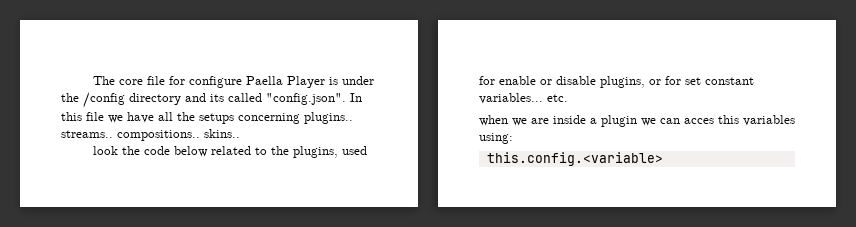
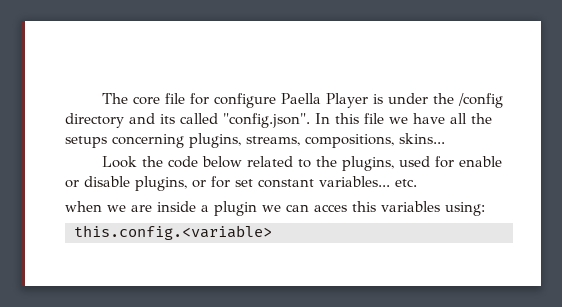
- The core file for configure Paella Player is under the /config directory and its called "config.json". In this file we have all the setups concerning plugins.. streams.. compositions.. skins..
- look the code below related to the plugins, used for enable or disable plugins, or for set constant variables... etc.
+ The core file for configure Paella Player is under the /config directory and its called "config.json". In this file we have all the setups concerning plugins, streams, compositions, skins...
+ Look the code below related to the plugins, used for enable or disable plugins, or for set constant variables... etc.

